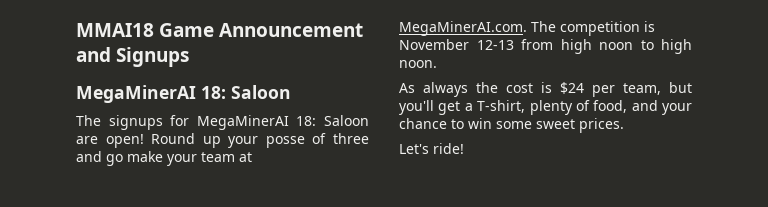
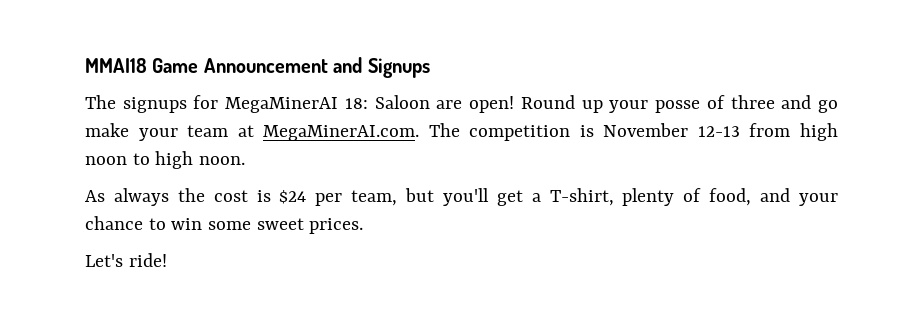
  MMAI18 Game Announcement and Signups
- MegaMinerAI 18: Saloon

